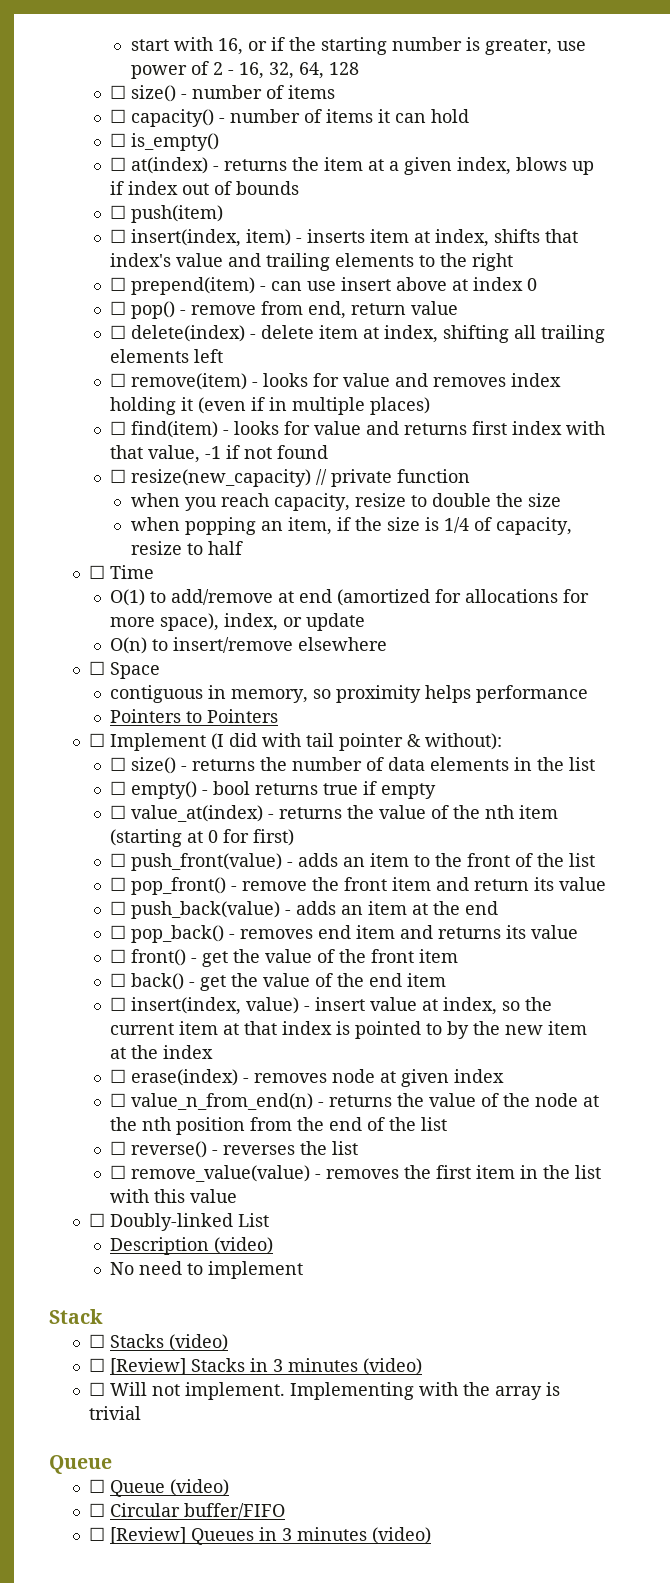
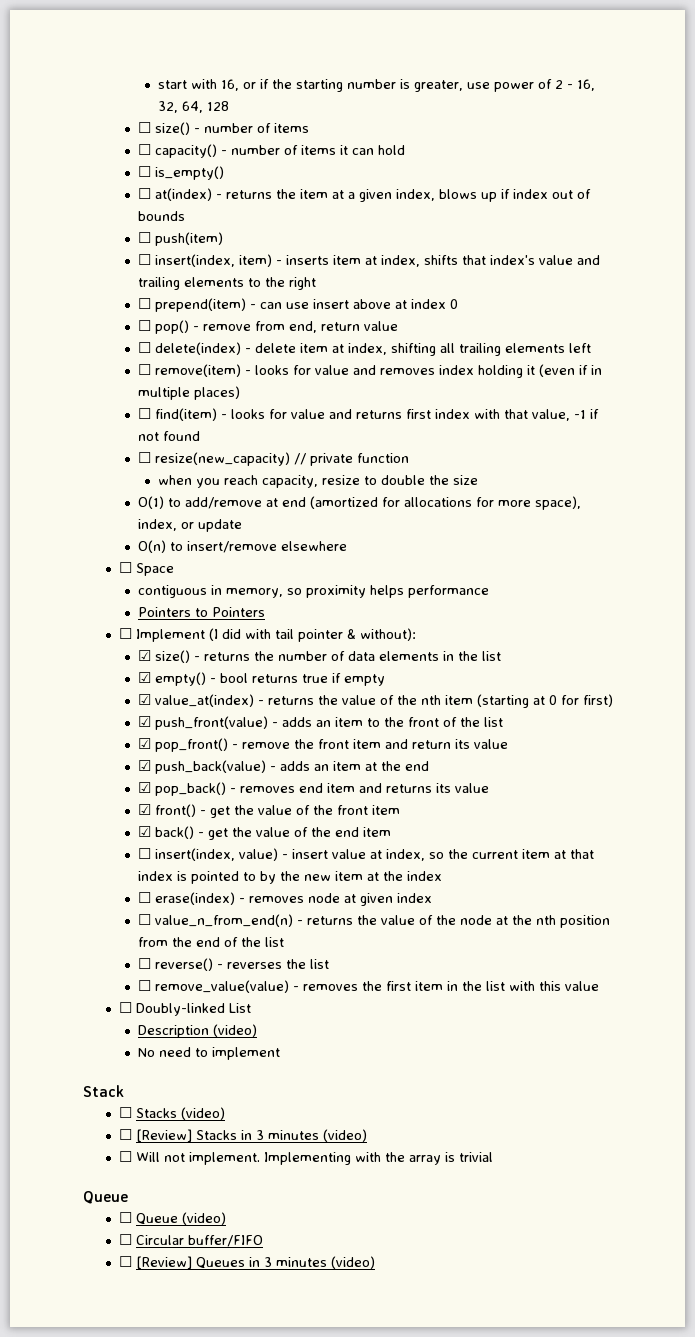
- when popping an item, if the size is 1/4 of capacity, resize to half
- ☐ Time
- ☐ size() - returns the number of data elements in the list
+ ☑ size() - returns the number of data elements in the list
- ☐ empty() - bool returns true if empty
+ ☑ empty() - bool returns true if empty
- ☐ value_at(index) - returns the value of the nth item (starting at 0 for first)
+ ☑ value_at(index) - returns the value of the nth item (starting at 0 for first)
- ☐ push_front(value) - adds an item to the front of the list
+ ☑ push_front(value) - adds an item to the front of the list
- ☐ pop_front() - remove the front item and return its value
+ ☑ pop_front() - remove the front item and return its value
- ☐ push_back(value) - adds an item at the end
+ ☑ push_back(value) - adds an item at the end
- ☐ pop_back() - removes end item and returns its value
+ ☑ pop_back() - removes end item and returns its value
- ☐ front() - get the value of the front item
+ ☑ front() - get the value of the front item
- ☐ back() - get the value of the end item
+ ☑ back() - get the value of the end item

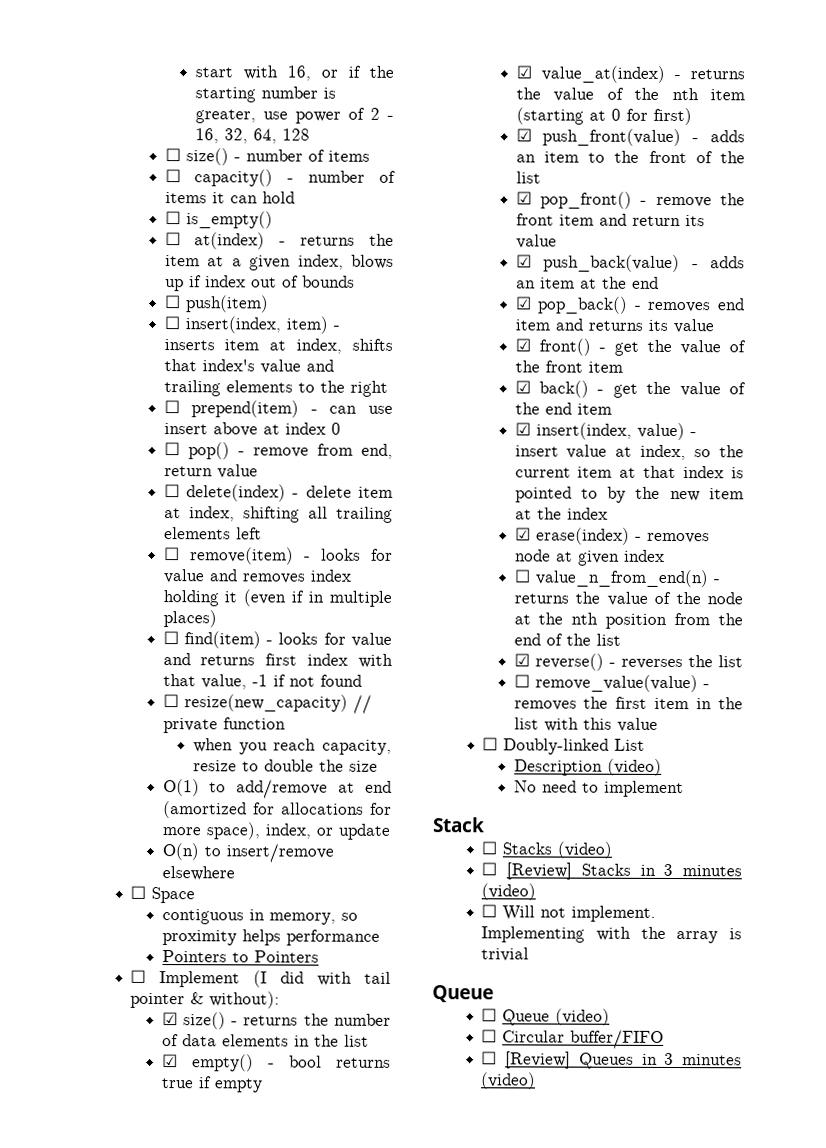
- ☐ insert(index, value) - insert value at index, so the current item at that index is pointed to by the new item at the index
+ ☑ insert(index, value) - insert value at index, so the current item at that index is pointed to by the new item at the index
- ☐ erase(index) - removes node at given index
+ ☑ erase(index) - removes node at given index
- ☐ reverse() - reverses the list
+ ☑ reverse() - reverses the list

